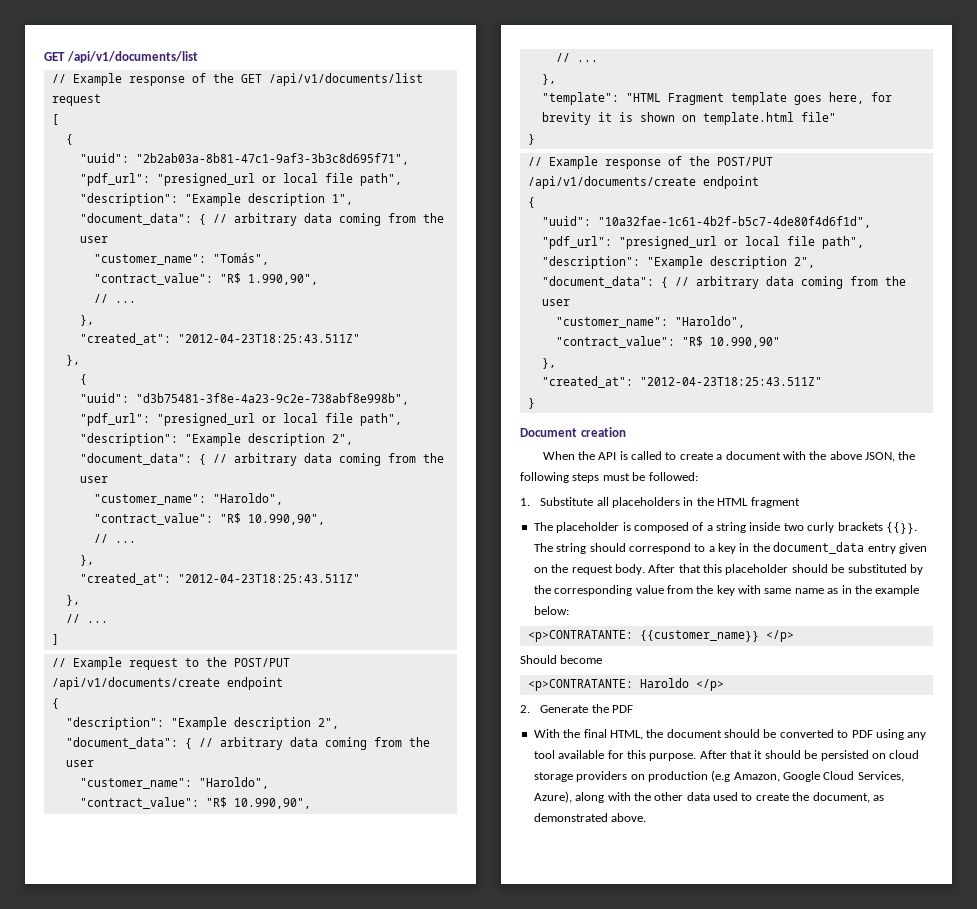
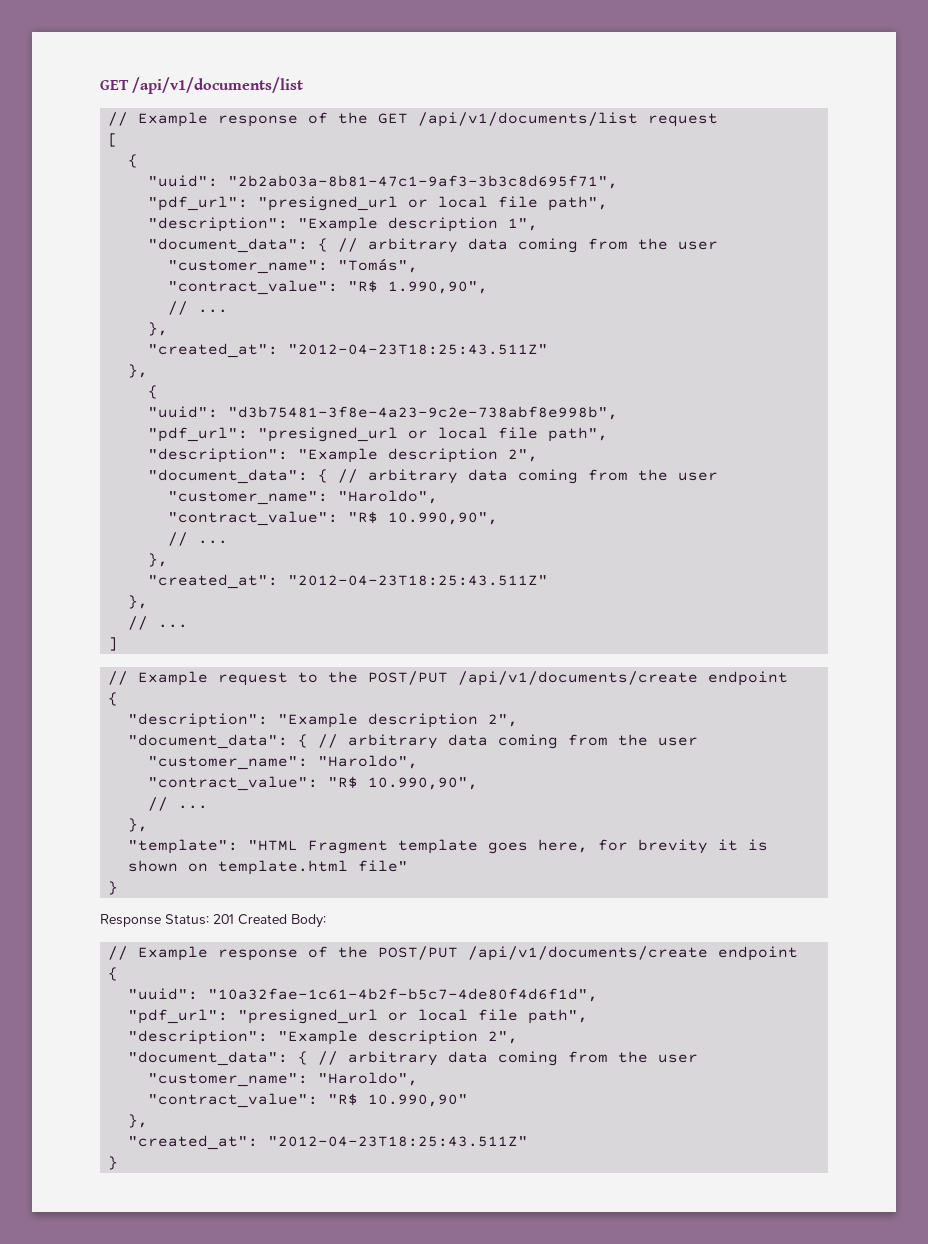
+ Response Status: 201 Created Body:
- Document creation
- When the API is called to create a document with the above JSON, the following steps must be followed:
- 1. Substitute all placeholders in the HTML fragment
- The placeholder is composed of a string inside two curly brackets {{}}. The string should correspond to a key in the document_data entry given on the request body. After that this placeholder should be substituted by the corresponding value from the key with same name as in the example below:
- <p>CONTRATANTE: {{customer_name}} </p>
- Should become
- <p>CONTRATANTE: Haroldo </p>
- 2. Generate the PDF
- With the final HTML, the document should be converted to PDF using any tool available for this purpose. After that it should be persisted on cloud storage providers on production (e.g Amazon, Google Cloud Services, Azure), along with the other data used to create the document, as demonstrated above.

